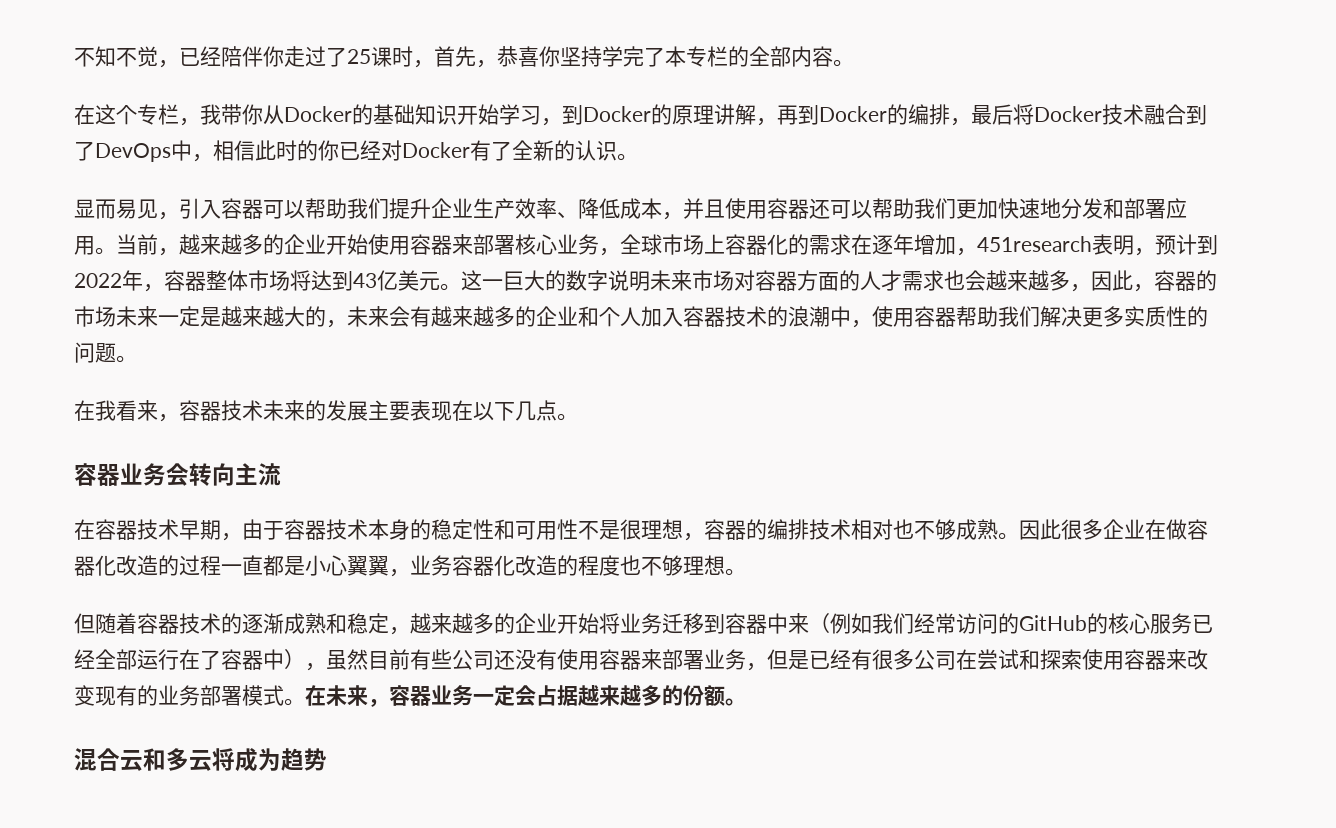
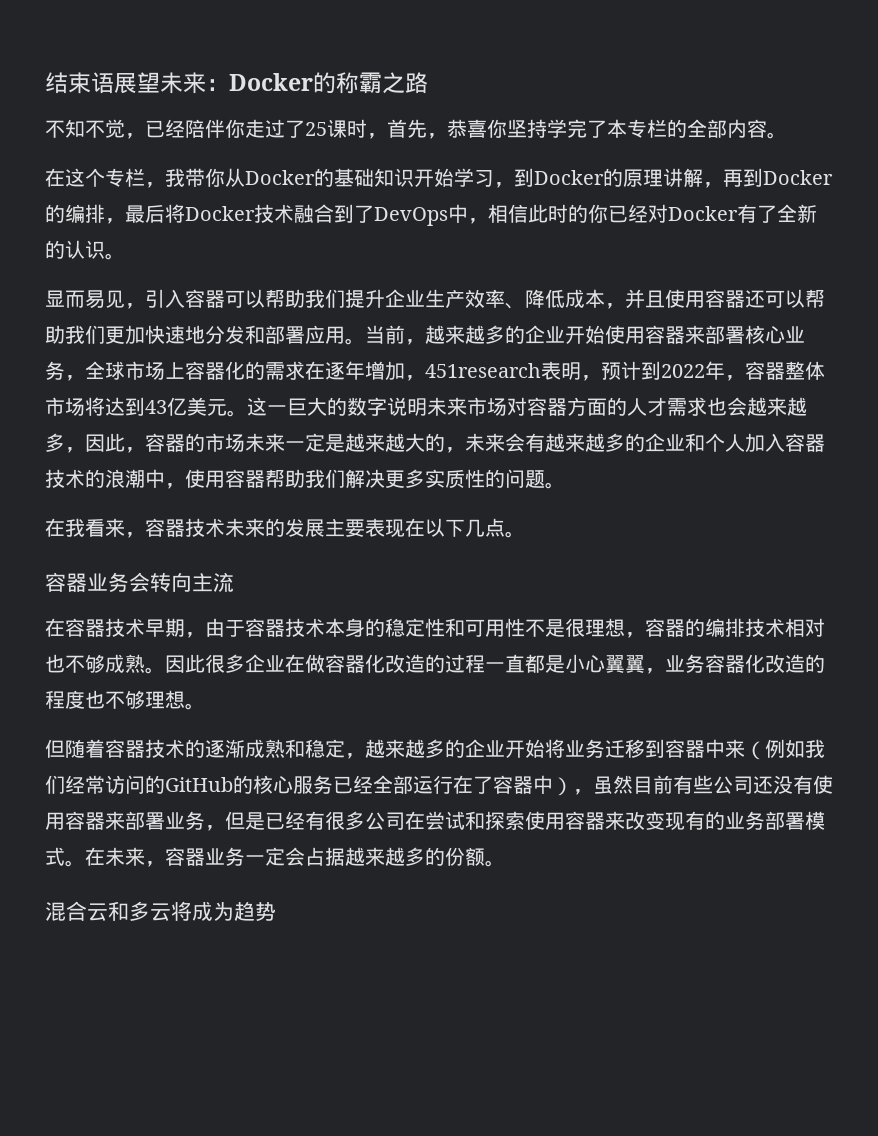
+ 结束语展望未来：Docker的称霸之路

